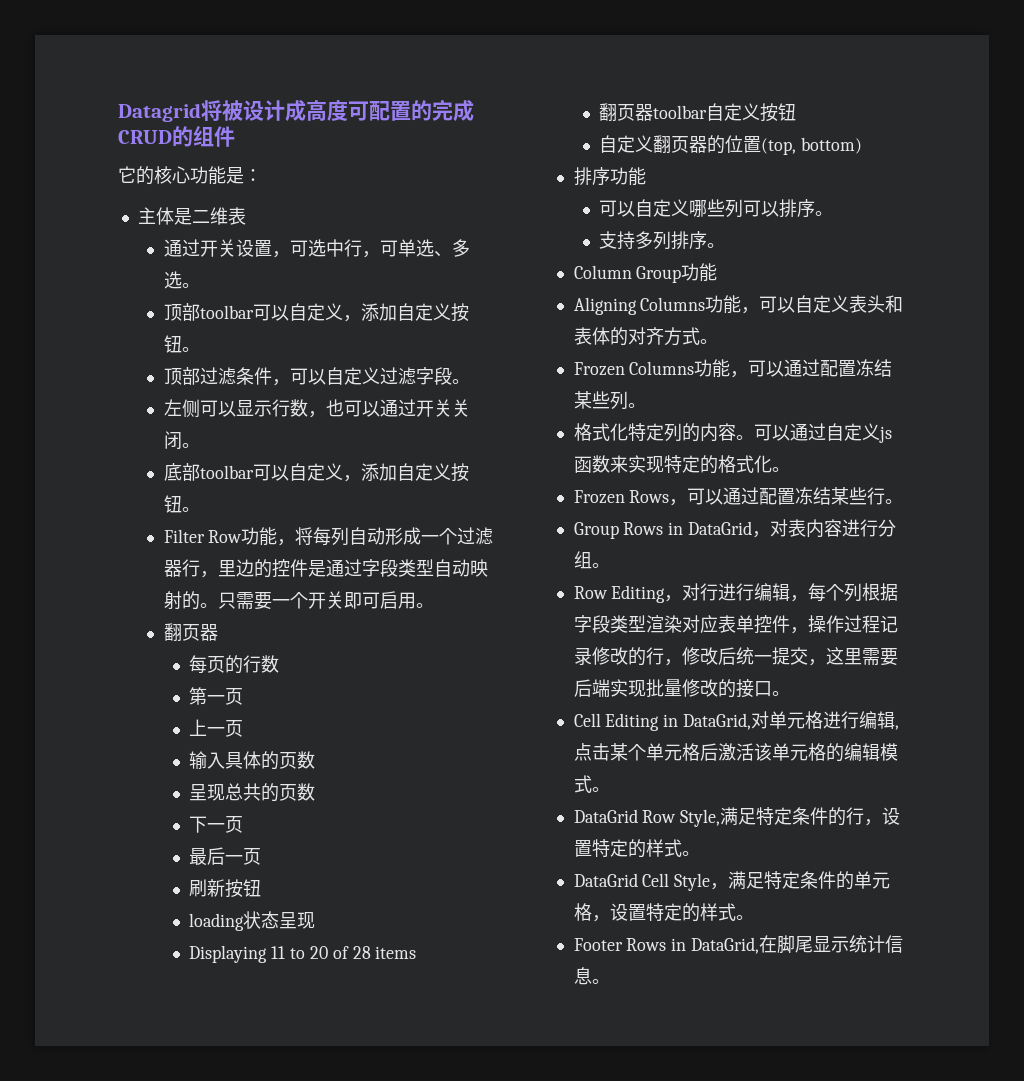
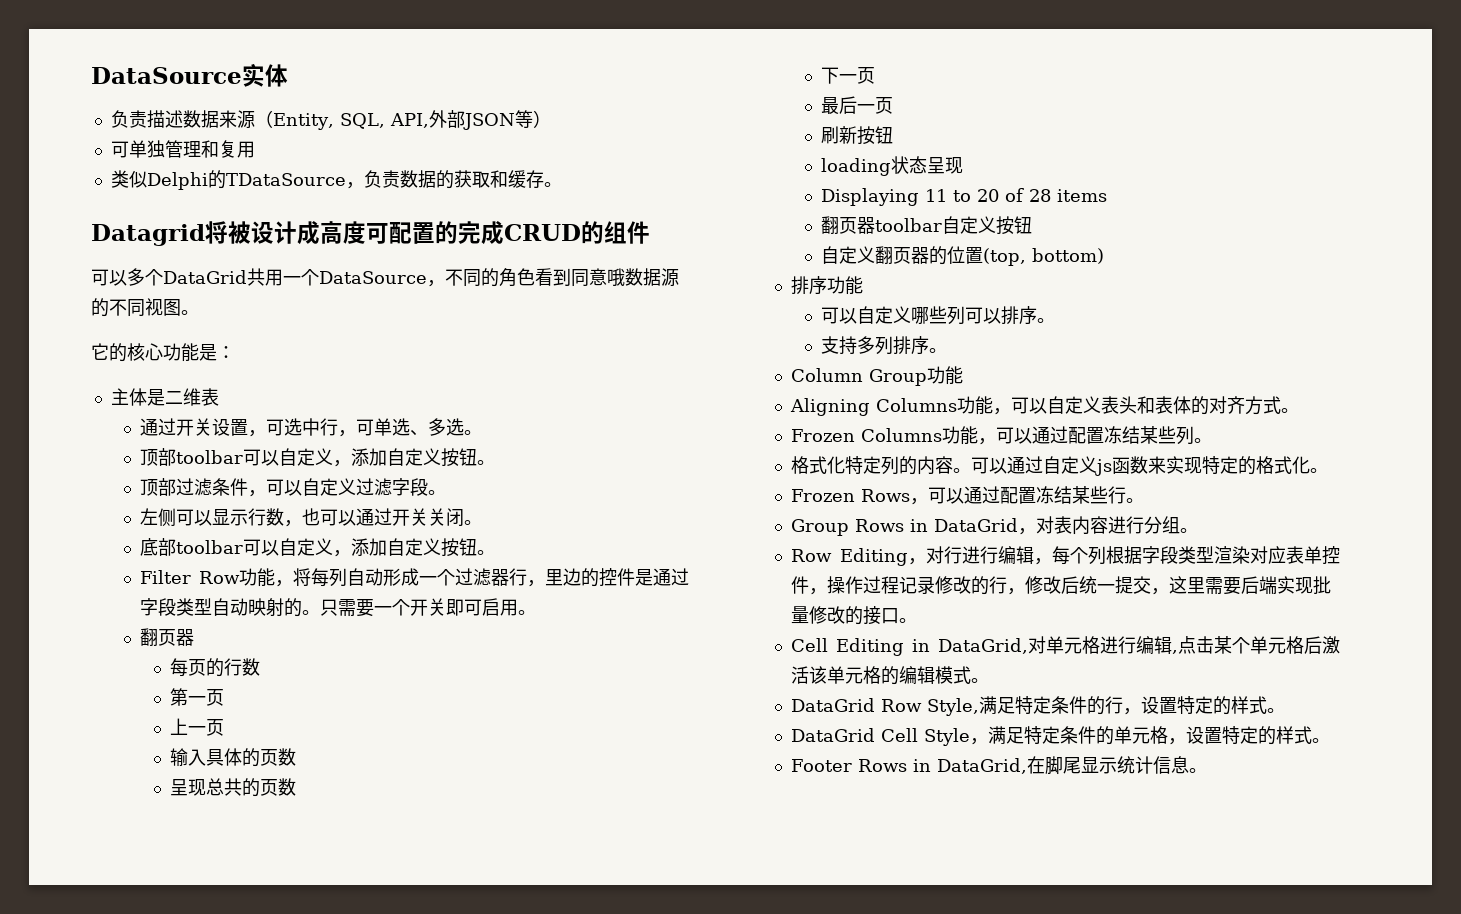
+ DataSource实体
+ 负责描述数据来源（Entity, SQL, API,外部JSON等）
+ 可单独管理和复用
+ 类似Delphi的TDataSource，负责数据的获取和缓存。
+ 可以多个DataGrid共用一个DataSource，不同的角色看到同意哦数据源的不同视图。

